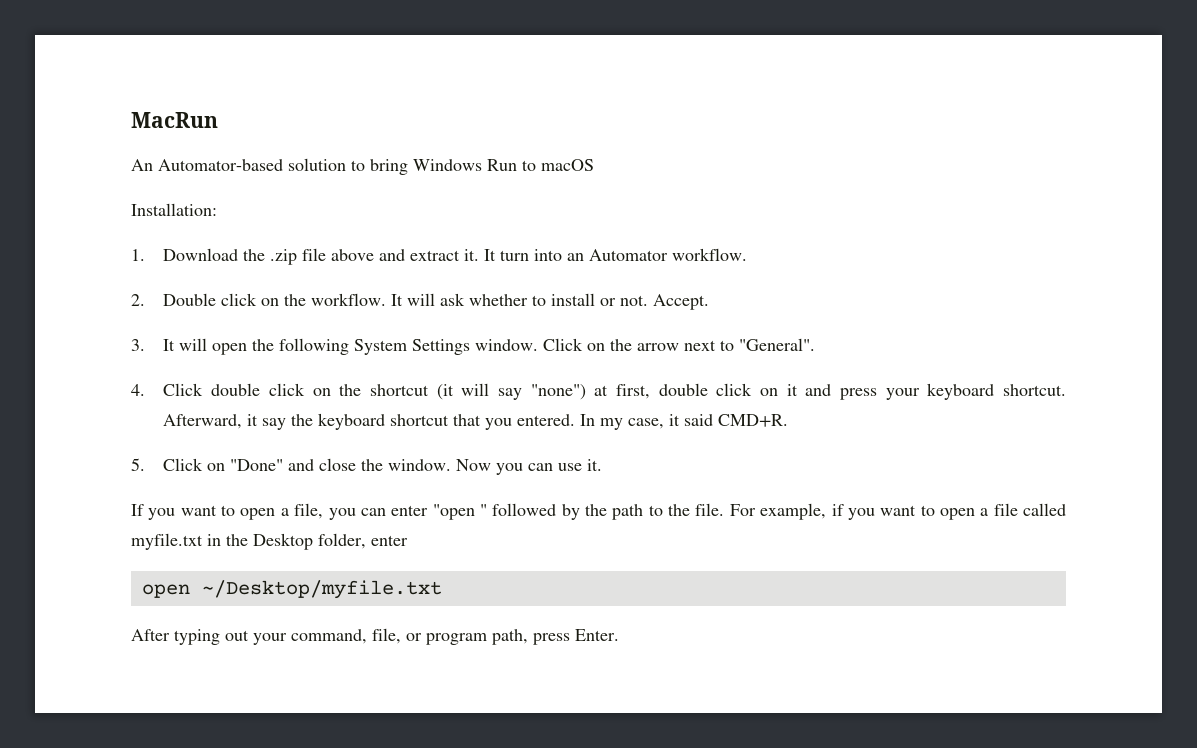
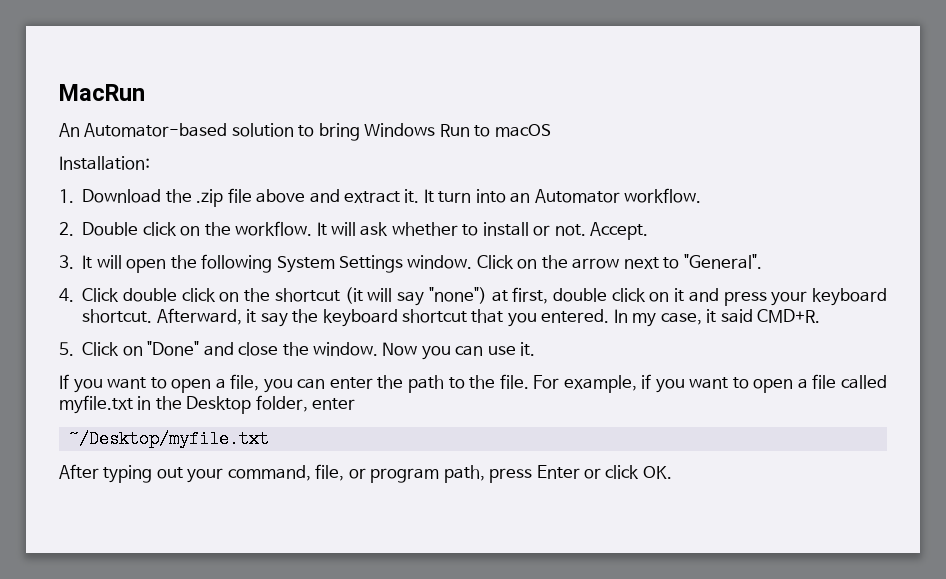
- If you want to open a file, you can enter "open " followed by the path to the file.
+ If you want to open a file, you can enter the path to the file.
- open ~/Desktop/myfile.txt
+ ~/Desktop/myfile.txt
- After typing out your command, file, or program path, press Enter.
+ After typing out your command, file, or program path, press Enter or click OK.

